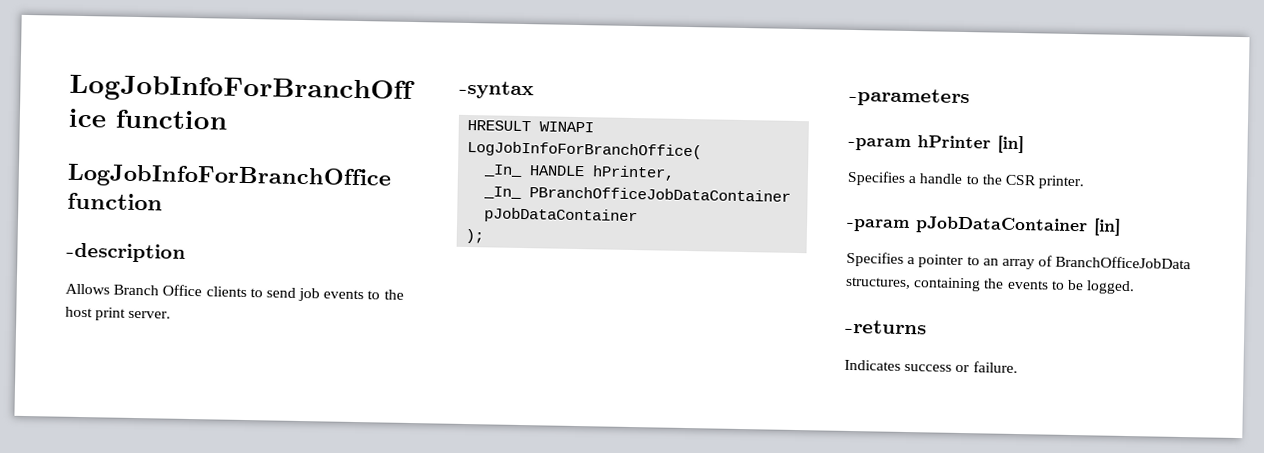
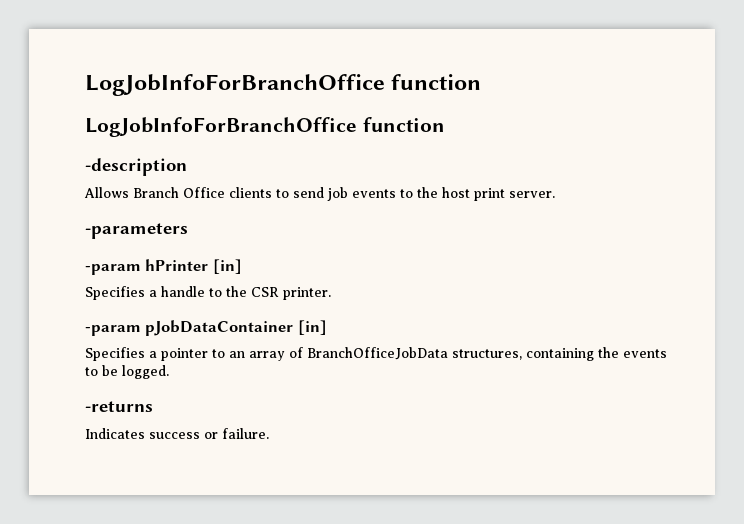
- -syntax
- HRESULT WINAPI LogJobInfoForBranchOffice(
- _In_ HANDLE hPrinter,
- _In_ PBranchOfficeJobDataContainer pJobDataContainer
- );

